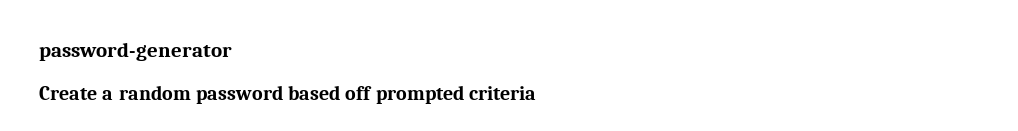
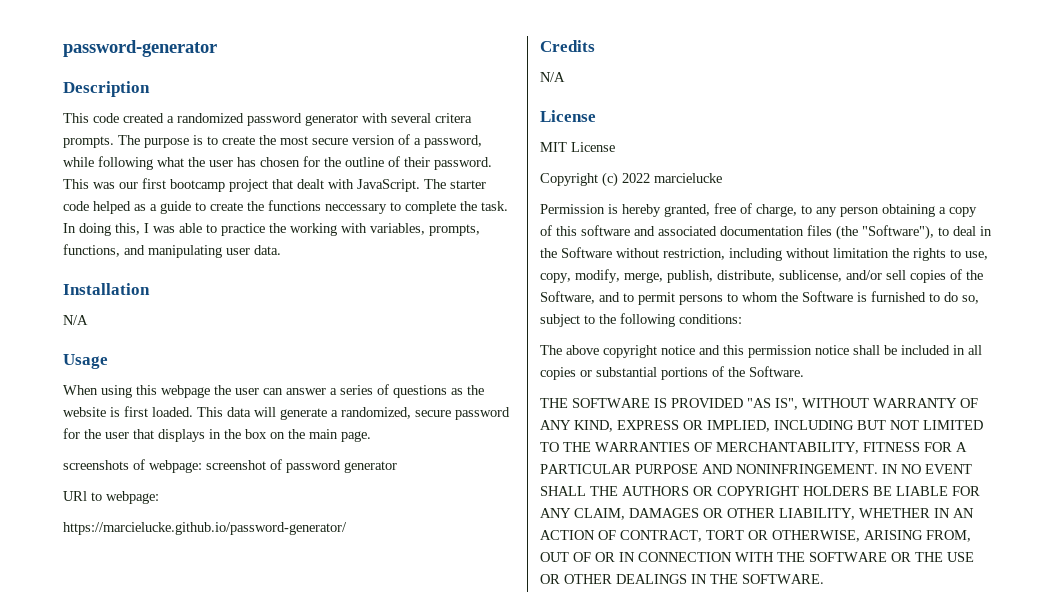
- Create a random password based off prompted criteria
+ Description
+ This code created a randomized password generator with several critera prompts. The purpose is to create the most secure version of a password, while following what the user has chosen for the outline of their password. This was our first bootcamp project that dealt with JavaScript. The starter code helped as a guide to create the functions neccessary to complete the task. In doing this, I was able to practice the working with variables, prompts, functions, and manipulating user data.
+ Installation
+ N/A
+ Usage
+ When using this webpage the user can answer a series of questions as the website is first loaded. This data will generate a randomized, secure password for the user that displays in the box on the main page.
+ screenshots of webpage: screenshot of password generator
+ URl to webpage:
+ https://marcielucke.github.io/password-generator/
+ Credits
+ N/A
+ License
+ MIT License
+ Copyright (c) 2022 marcielucke
+ Permission is hereby granted, free of charge, to any person obtaining a copy of this software and associated documentation files (the "Software"), to deal in the Software without restriction, including without limitation the rights to use, copy, modify, merge, publish, distribute, sublicense, and/or sell copies of the Software, and to permit persons to whom the Software is furnished to do so, subject to the following conditions:
+ The above copyright notice and this permission notice shall be included in all copies or substantial portions of the Software.
+ THE SOFTWARE IS PROVIDED "AS IS", WITHOUT WARRANTY OF ANY KIND, EXPRESS OR IMPLIED, INCLUDING BUT NOT LIMITED TO THE WARRANTIES OF MERCHANTABILITY, FITNESS FOR A PARTICULAR PURPOSE AND NONINFRINGEMENT. IN NO EVENT SHALL THE AUTHORS OR COPYRIGHT HOLDERS BE LIABLE FOR ANY CLAIM, DAMAGES OR OTHER LIABILITY, WHETHER IN AN ACTION OF CONTRACT, TORT OR OTHERWISE, ARISING FROM, OUT OF OR IN CONNECTION WITH THE SOFTWARE OR THE USE OR OTHER DEALINGS IN THE SOFTWARE.

